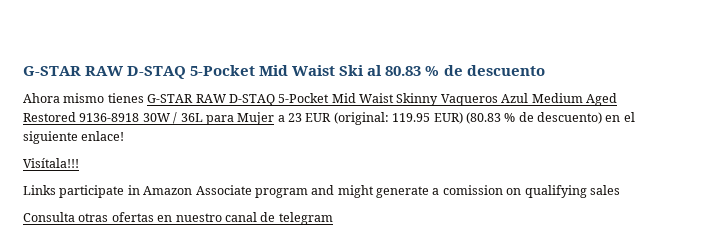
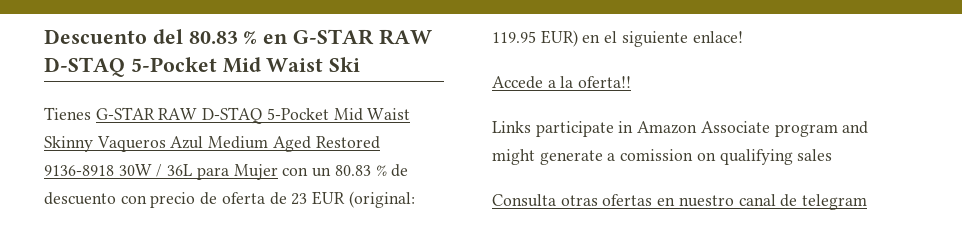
- G-STAR RAW D-STAQ 5-Pocket Mid Waist Ski al 80.83 % de descuento
- Ahora mismo tienes G-STAR RAW D-STAQ 5-Pocket Mid Waist Skinny Vaqueros Azul Medium Aged Restored 9136-8918 30W / 36L para Mujer a 23 EUR (original: 119.95 EUR) (80.83 % de descuento) en el siguiente enlace!
+ Descuento del 80.83 % en G-STAR RAW D-STAQ 5-Pocket Mid Waist Ski
+ Tienes G-STAR RAW D-STAQ 5-Pocket Mid Waist Skinny Vaqueros Azul Medium Aged Restored 9136-8918 30W / 36L para Mujer con un 80.83 % de descuento con precio de oferta de 23 EUR (original: 119.95 EUR) en el siguiente enlace!
- Visítala!!!
+ Accede a la oferta!!

